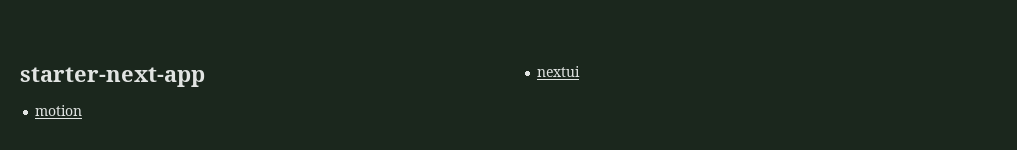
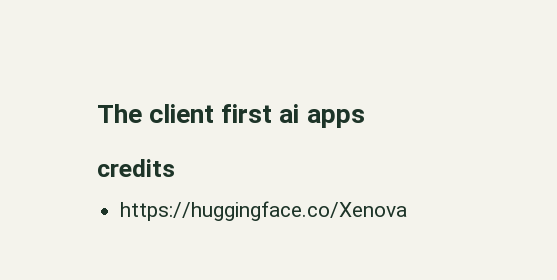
- starter-next-app
- motion
- nextui
+ The client first ai apps
+ credits
+ https://huggingface.co/Xenova

